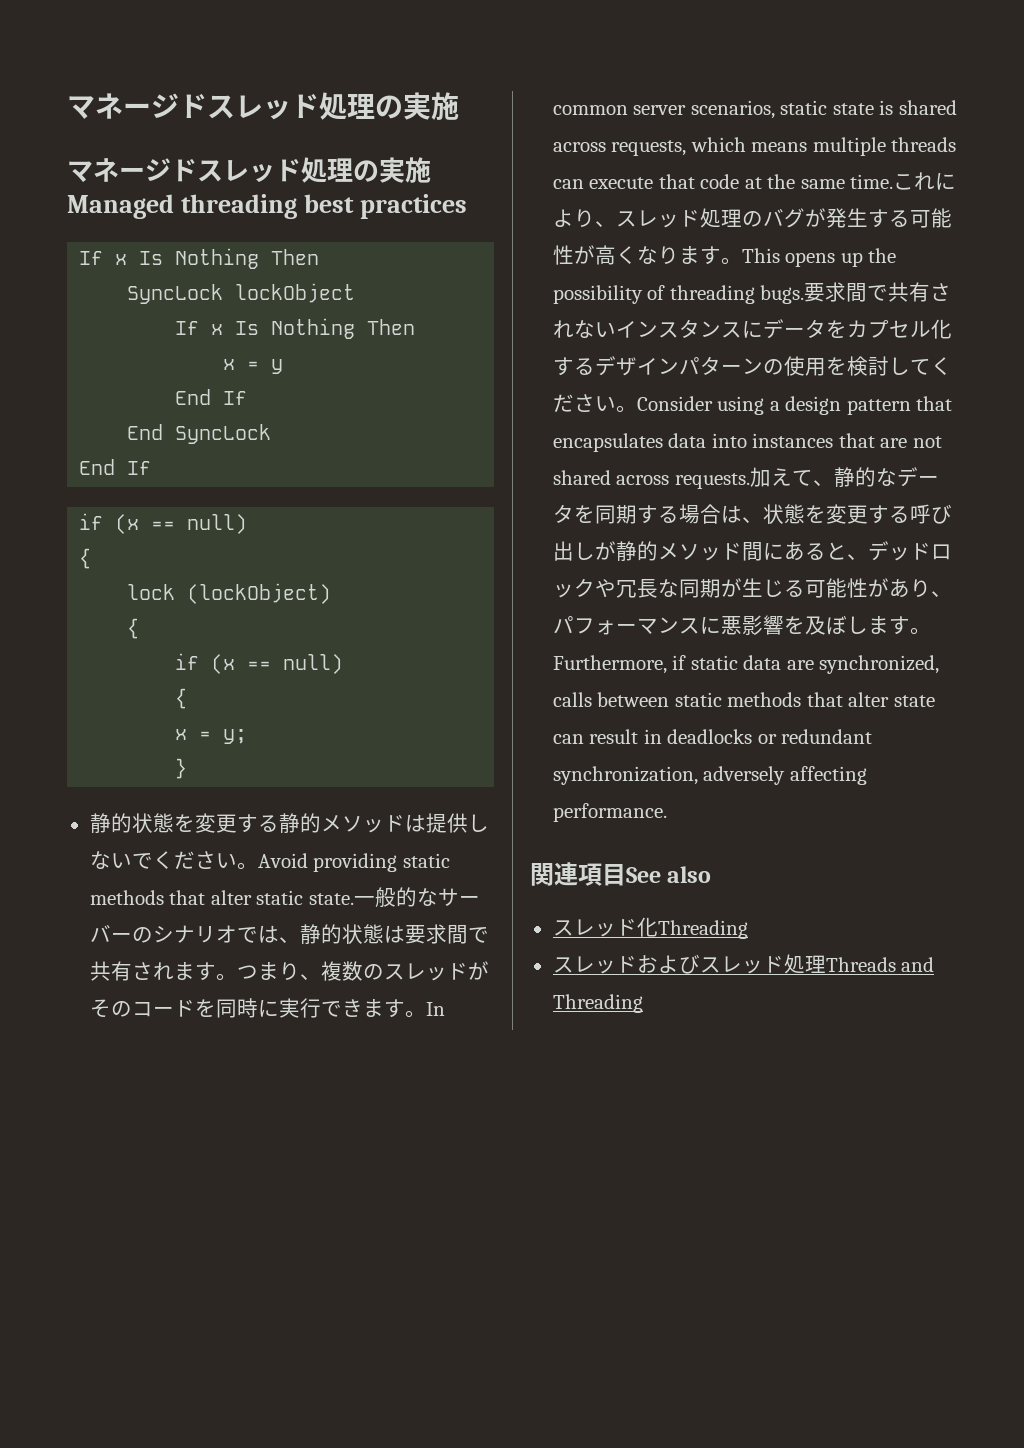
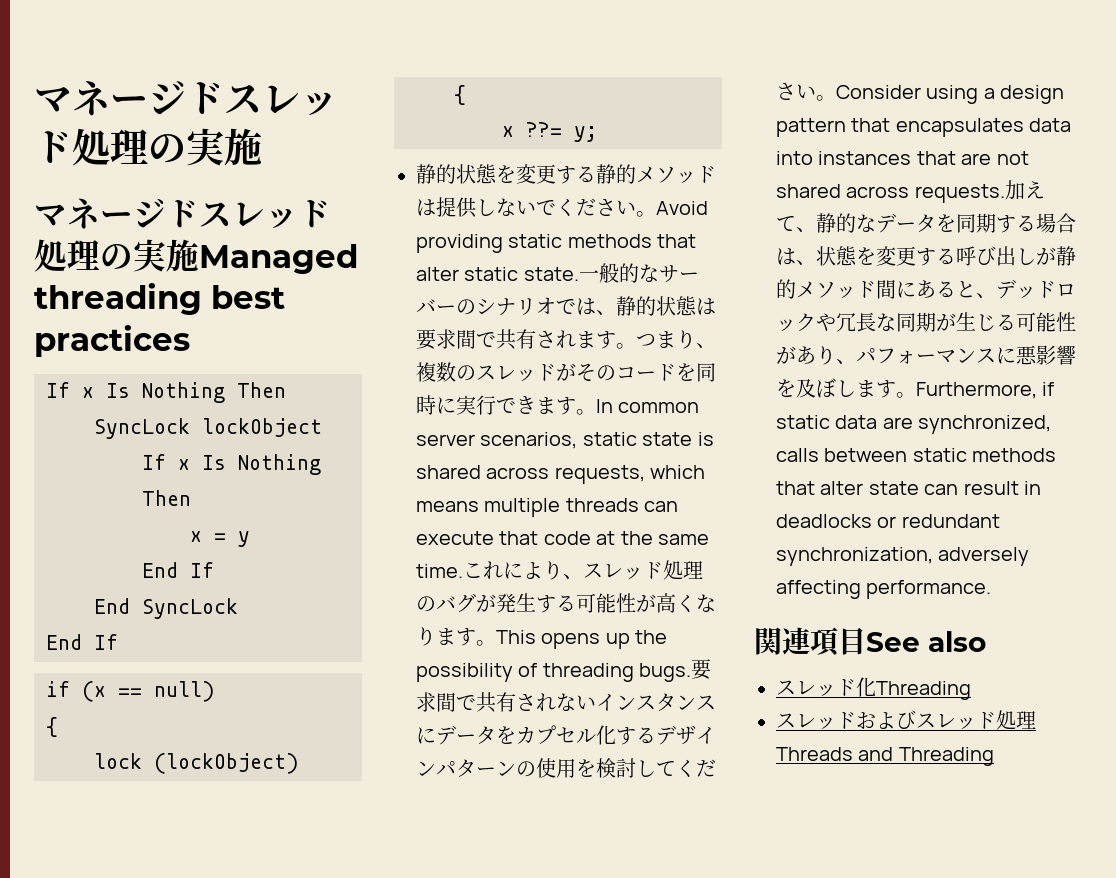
  lock (lockObject)
  {
- if (x == null)
- {
- x = y;
+ x ??= y;
- }

